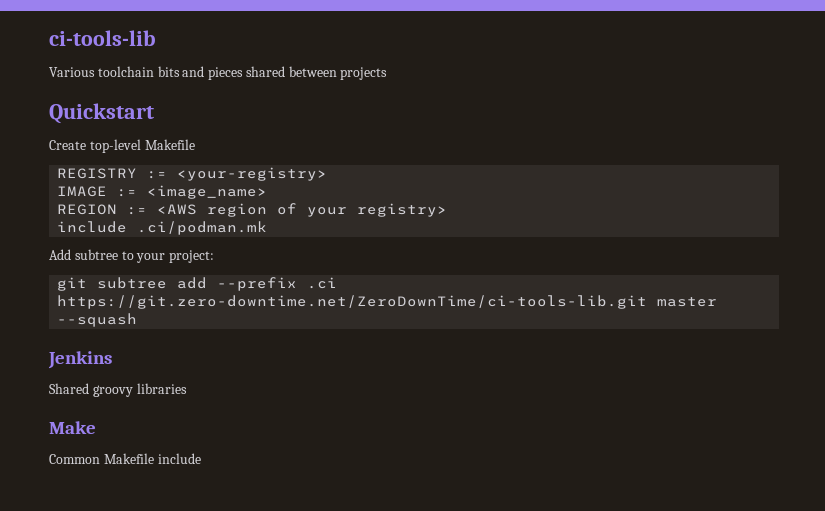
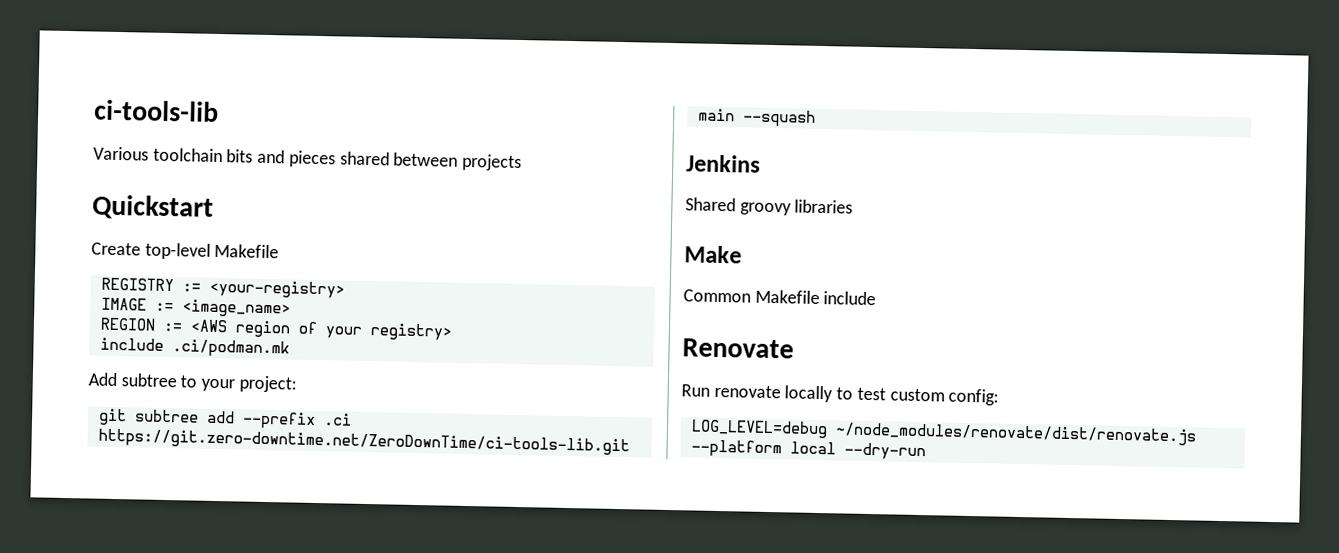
- git subtree add --prefix .ci https://git.zero-downtime.net/ZeroDownTime/ci-tools-lib.git master --squash
+ git subtree add --prefix .ci https://git.zero-downtime.net/ZeroDownTime/ci-tools-lib.git main --squash
+ Renovate
+ Run renovate locally to test custom config:
+ LOG_LEVEL=debug ~/node_modules/renovate/dist/renovate.js --platform local --dry-run

